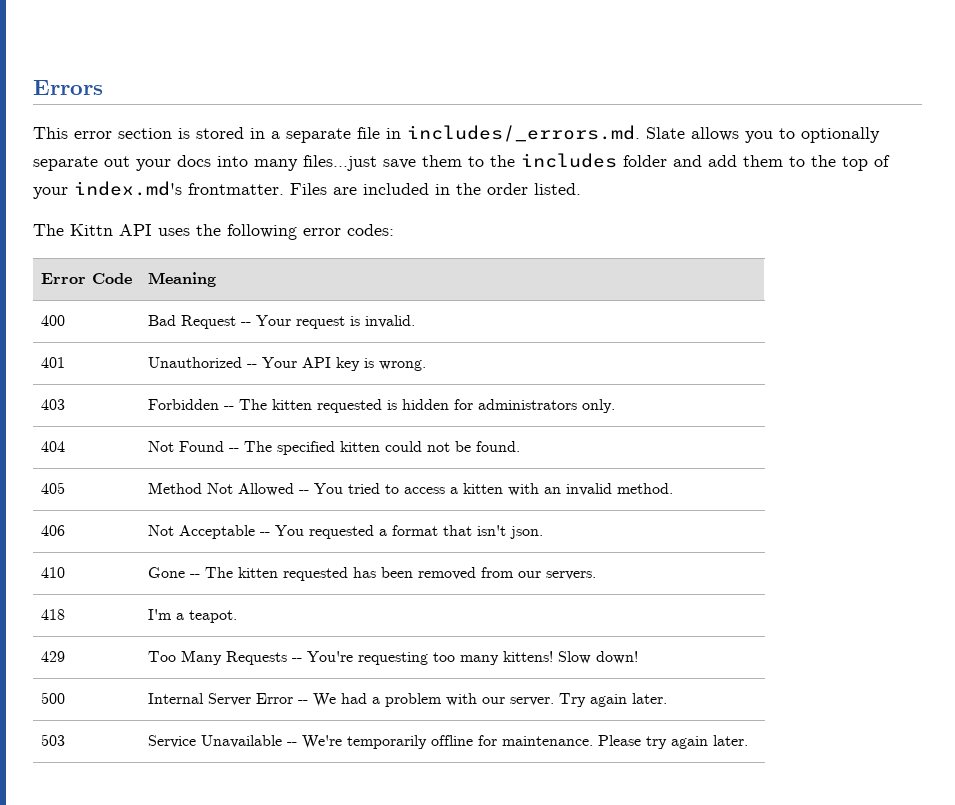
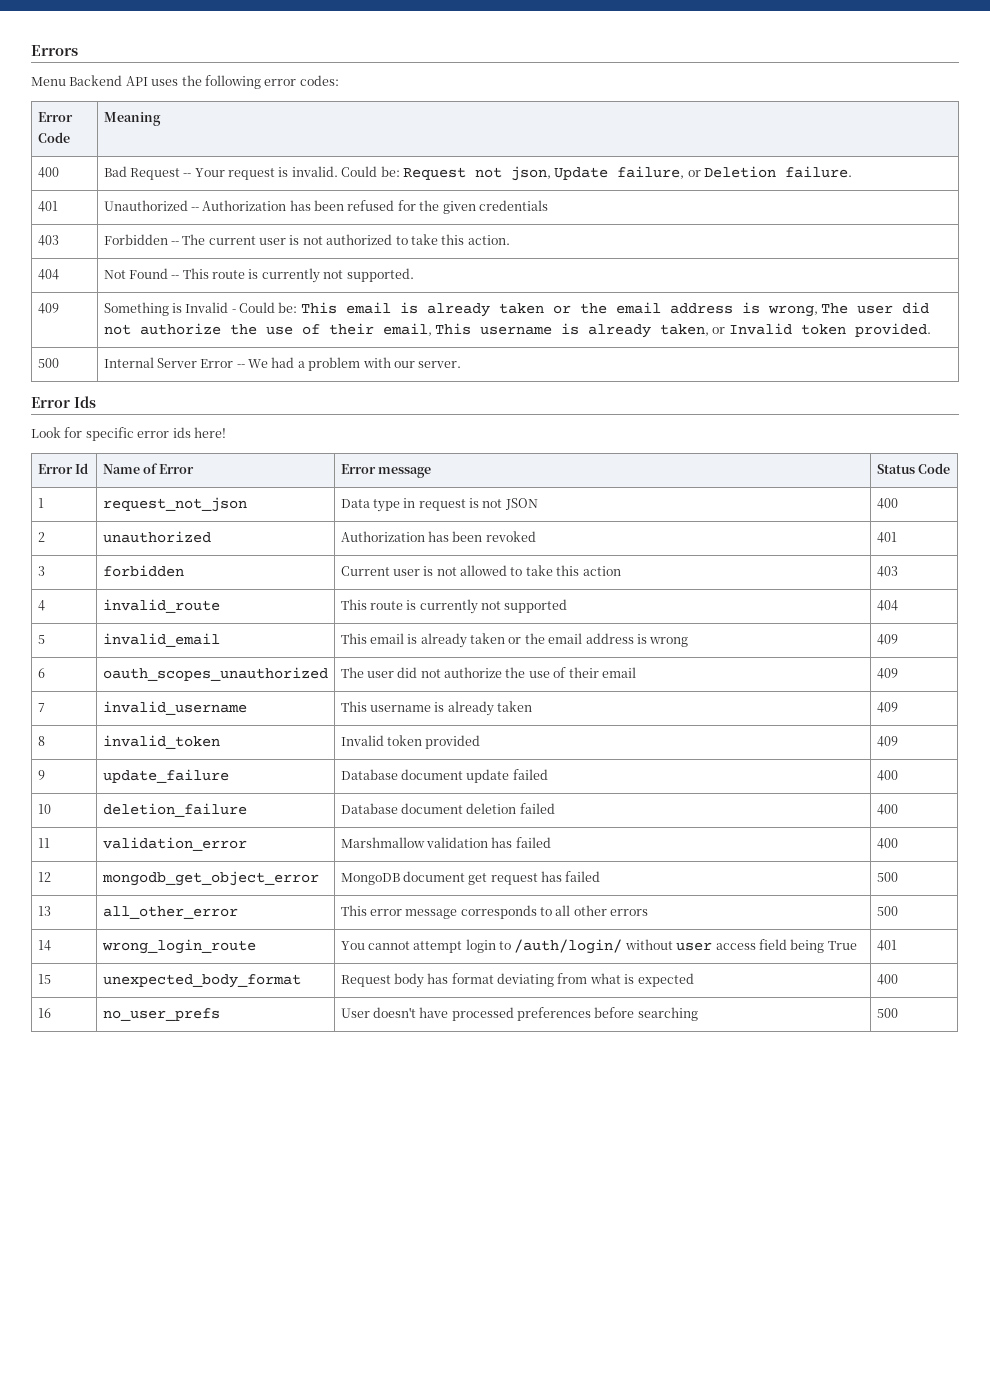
- This error section is stored in a separate file in includes/_errors.md. Slate allows you to optionally separate out your docs into many files...just save them to the includes folder and add them to the top of your index.md's frontmatter. Files are included in the order listed.
- The Kittn API uses the following error codes:
+ Menu Backend API uses the following error codes:
- 400 | Bad Request -- Your request is invalid.
- 401 | Unauthorized -- Your API key is wrong.
- 403 | Forbidden -- The kitten requested is hidden for administrators only.
- 404 | Not Found -- The specified kitten could not be found.
- 405 | Method Not Allowed -- You tried to access a kitten with an invalid method.
- 406 | Not Acceptable -- You requested a format that isn't json.
- 410 | Gone -- The kitten requested has been removed from our servers.
- 418 | I'm a teapot.
- 429 | Too Many Requests -- You're requesting too many kittens! Slow down!
+ 400 | Bad Request -- Your request is invalid. Could be: Request not json, Update failure, or Deletion failure.
+ 401 | Unauthorized -- Authorization has been refused for the given credentials
+ 403 | Forbidden -- The current user is not authorized to take this action.
+ 404 | Not Found -- This route is currently not supported.
+ 409 | Something is Invalid - Could be: This email is already taken or the email address is wrong, The user did not authorize the use of their email, This username is already taken, or Invalid token provided.
- 500 | Internal Server Error -- We had a problem with our server. Try again later.
- 503 | Service Unavailable -- We're temporarily offline for maintenance. Please try again later.
+ 500 | Internal Server Error -- We had a problem with our server.
+ Error Ids
+ Look for specific error ids here!
+ Error Id | Name of Error | Error message | Status Code
+ 1 | request_not_json | Data type in request is not JSON | 400
+ 2 | unauthorized | Authorization has been revoked | 401
+ 3 | forbidden | Current user is not allowed to take this action | 403
+ 4 | invalid_route | This route is currently not supported | 404
+ 5 | invalid_email | This email is already taken or the email address is wrong | 409
+ 6 | oauth_scopes_unauthorized | The user did not authorize the use of their email | 409
+ 7 | invalid_username | This username is already taken | 409
+ 8 | invalid_token | Invalid token provided | 409
+ 9 | update_failure | Database document update failed | 400
+ 10 | deletion_failure | Database document deletion failed | 400
+ 11 | validation_error | Marshmallow validation has failed | 400
+ 12 | mongodb_get_object_error | MongoDB document get request has failed | 500
+ 13 | all_other_error | This error message corresponds to all other errors | 500
+ 14 | wrong_login_route | You cannot attempt login to /auth/login/ without user access field being True | 401
+ 15 | unexpected_body_format | Request body has format deviating from what is expected | 400
+ 16 | no_user_prefs | User doesn't have processed preferences before searching | 500

